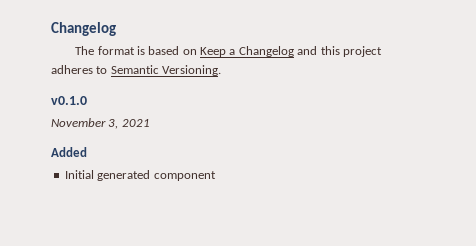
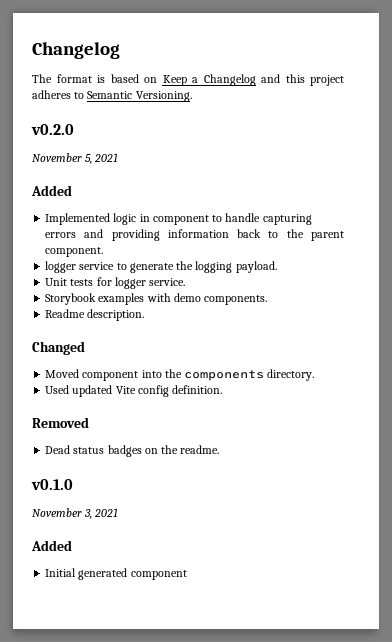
+ v0.2.0
+ November 5, 2021
+ Added
+ Implemented logic in component to handle capturing errors and providing information back to the parent component.
+ logger service to generate the logging payload.
+ Unit tests for logger service.
+ Storybook examples with demo components.
+ Readme description.
+ Changed
+ Moved component into the components directory.
+ Used updated Vite config definition.
+ Removed
+ Dead status badges on the readme.

